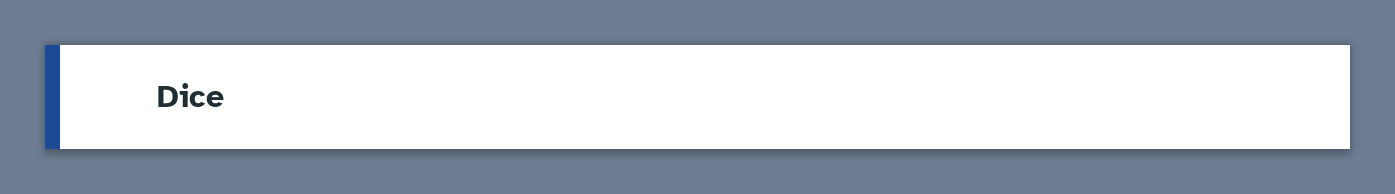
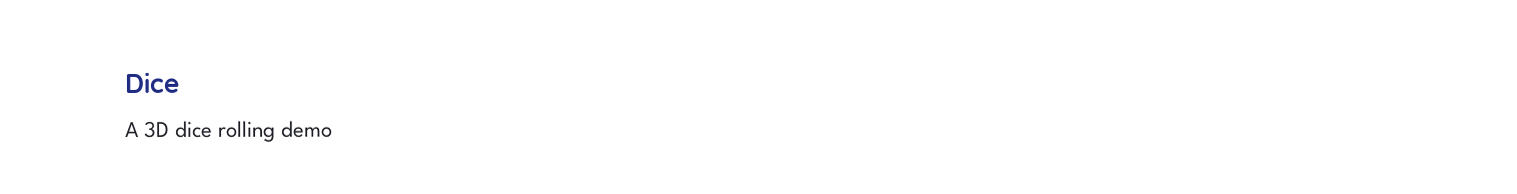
+ A 3D dice rolling demo

